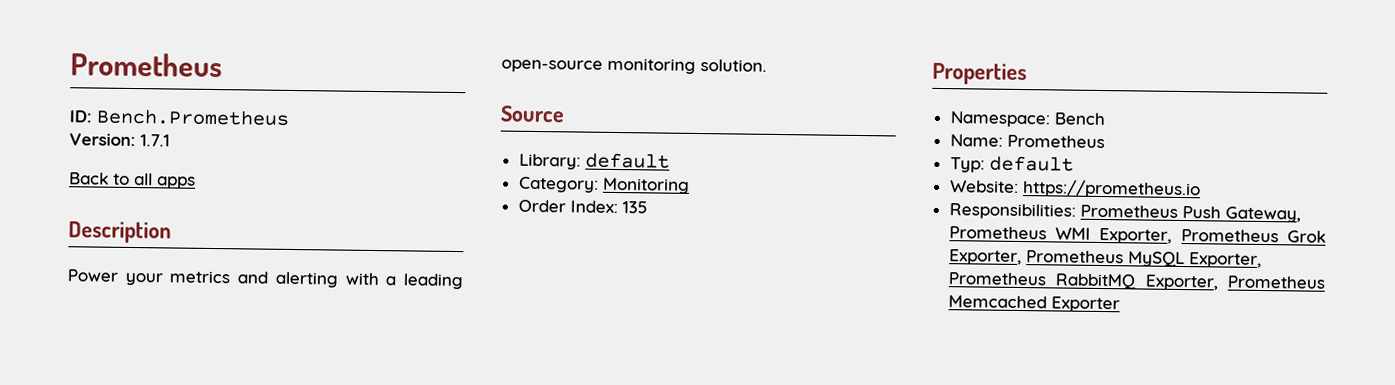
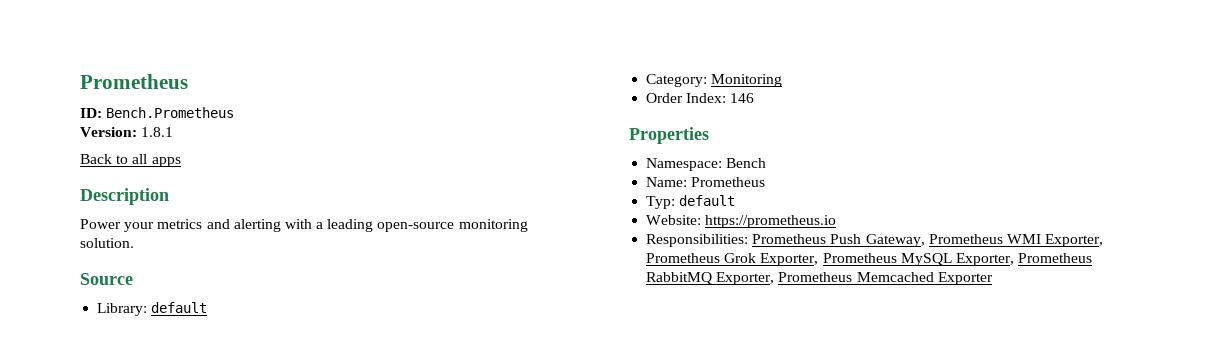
- Version: 1.7.1
+ Version: 1.8.1
- Order Index: 135
+ Order Index: 146

